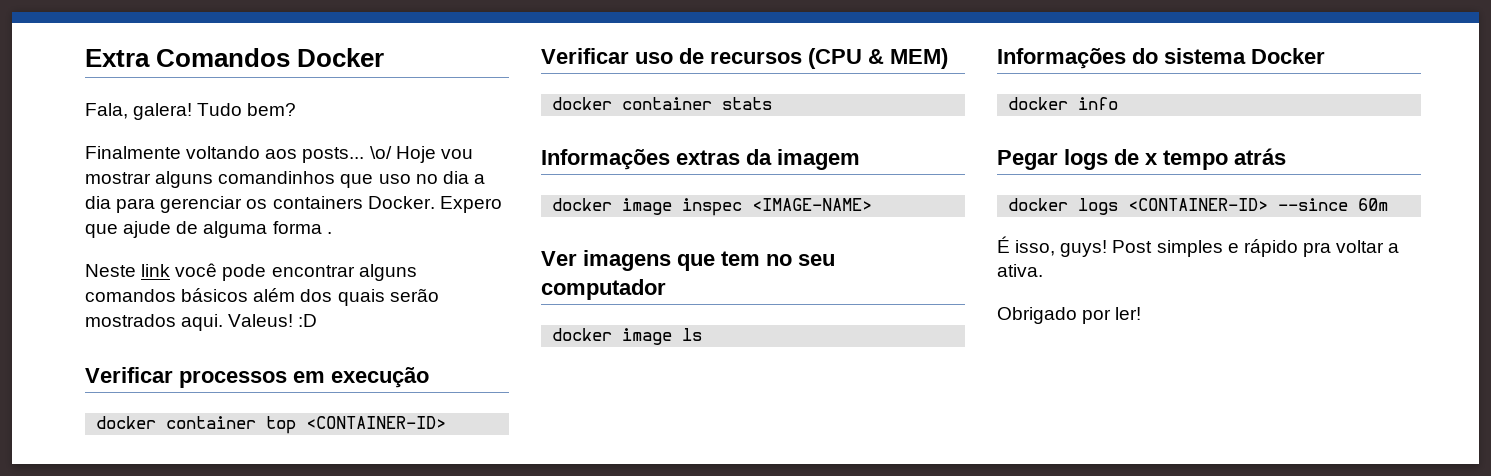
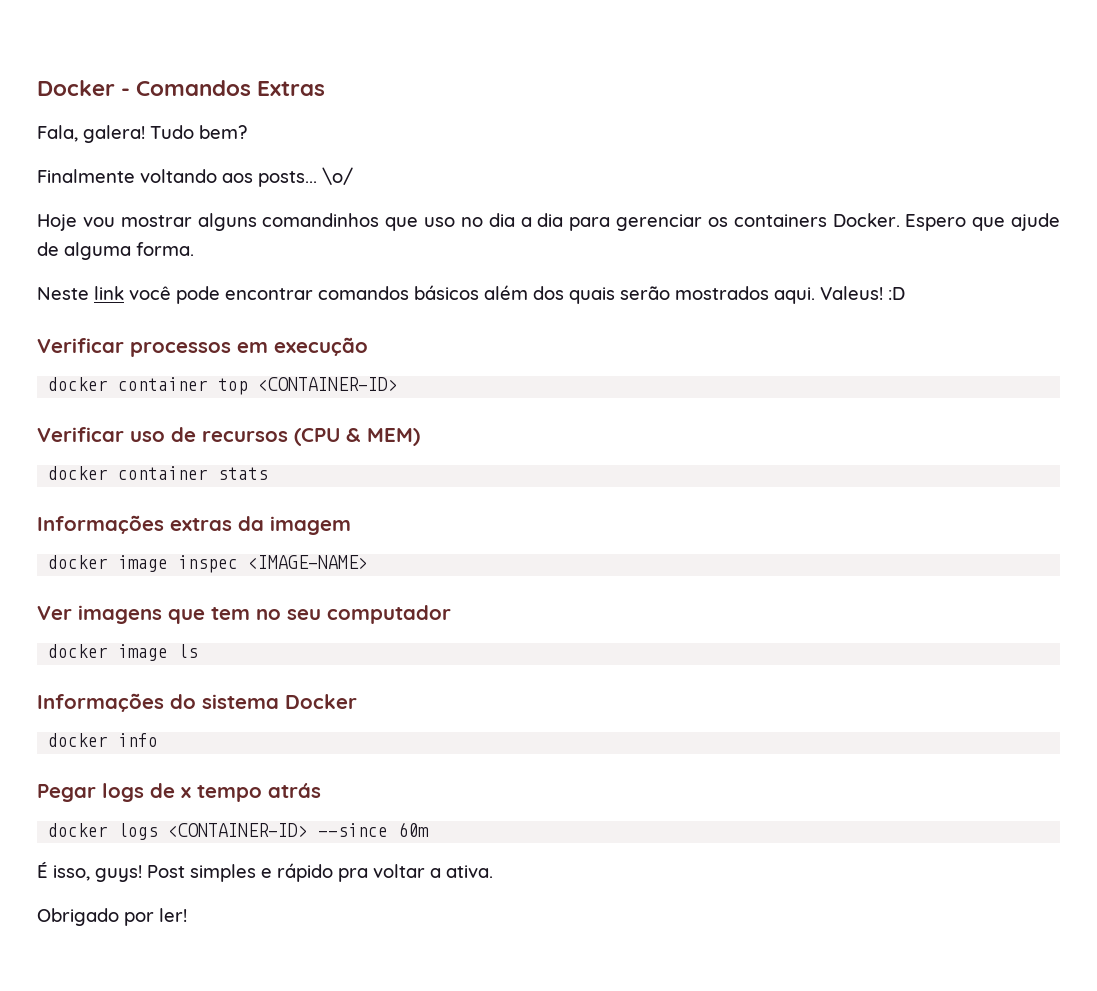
- Extra Comandos Docker
+ Docker - Comandos Extras
- \o/ Hoje vou mostrar alguns comandinhos que uso no dia a dia para gerenciar os containers Docker.
+ \o/
+ Hoje vou mostrar alguns comandinhos que uso no dia a dia para gerenciar os containers Docker.
- Expero que ajude de alguma forma .
+ Espero que ajude de alguma forma.
- Neste link você pode encontrar alguns comandos básicos além dos quais serão mostrados aqui.
+ Neste link você pode encontrar comandos básicos além dos quais serão mostrados aqui.

